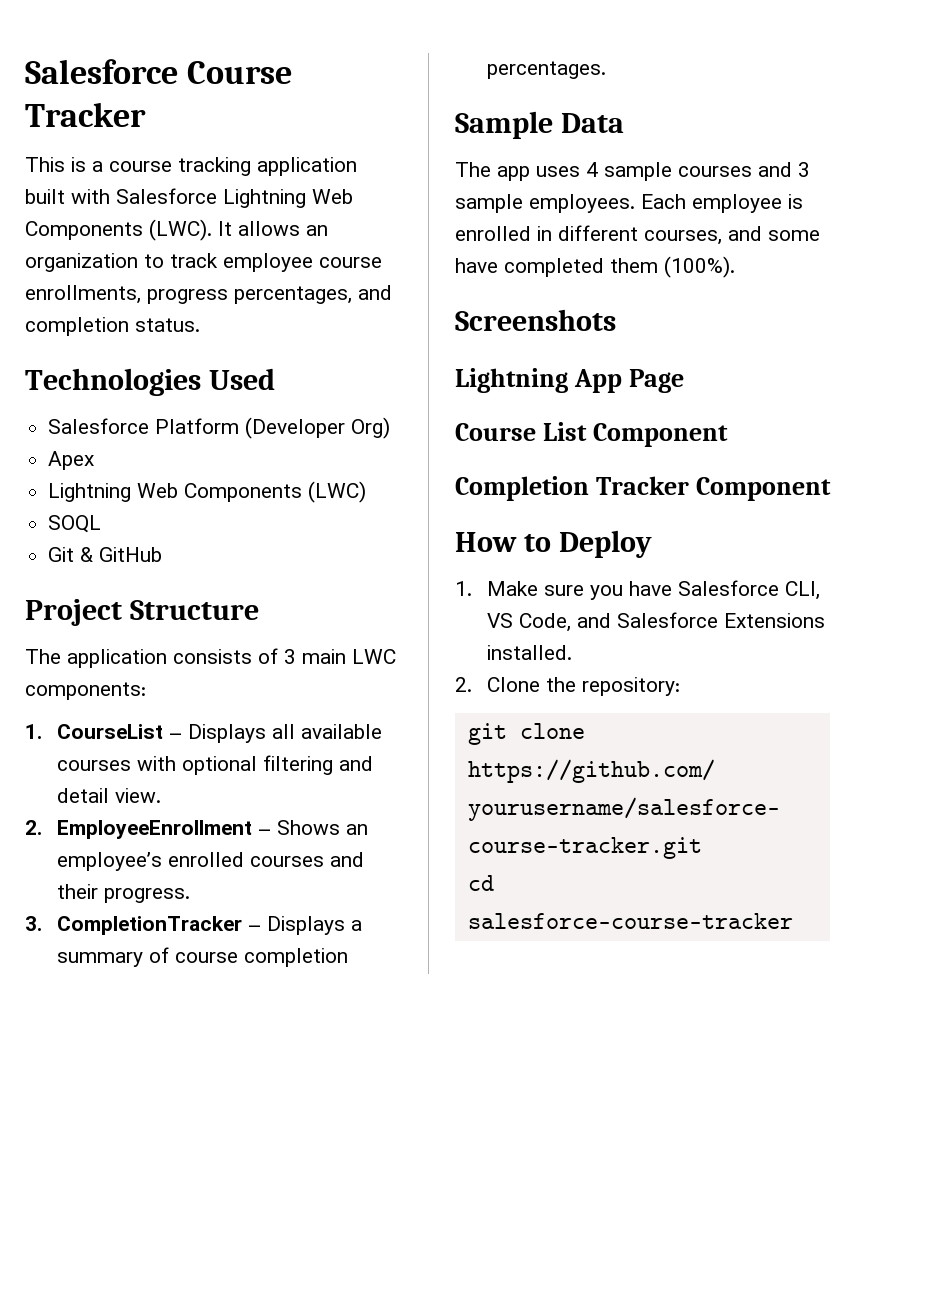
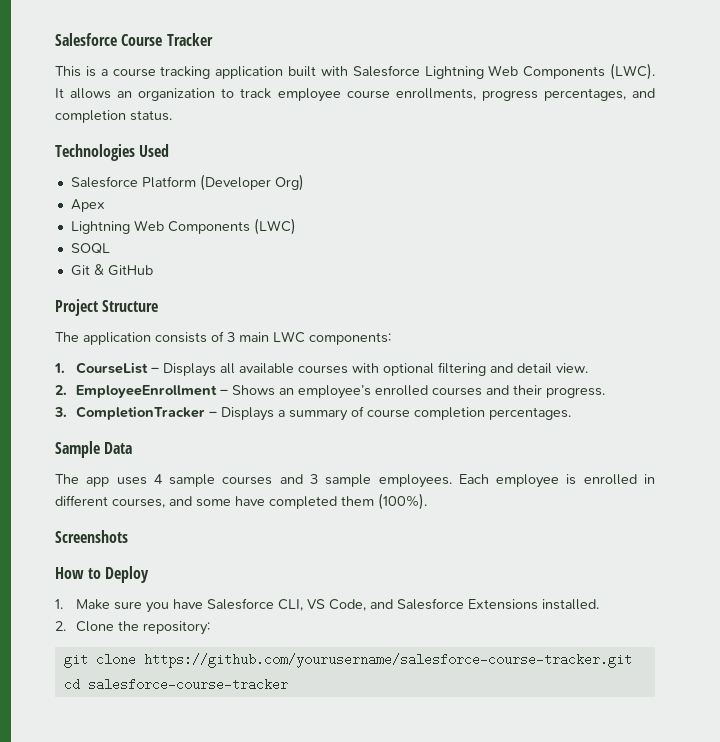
- Lightning App Page
- Course List Component
- Completion Tracker Component

